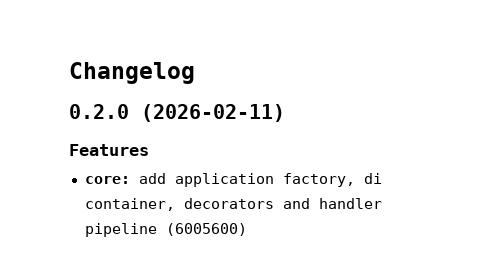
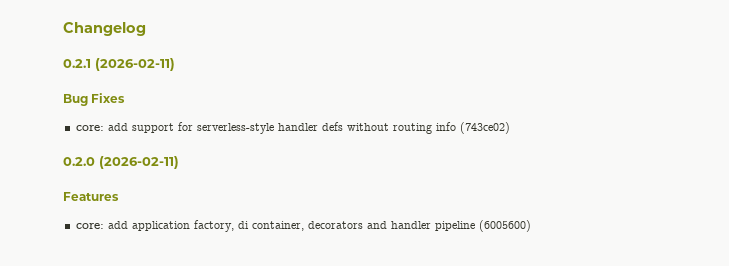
+ 0.2.1 (2026-02-11)
+ Bug Fixes
+ core: add support for serverless-style handler defs without routing info (743ce02)

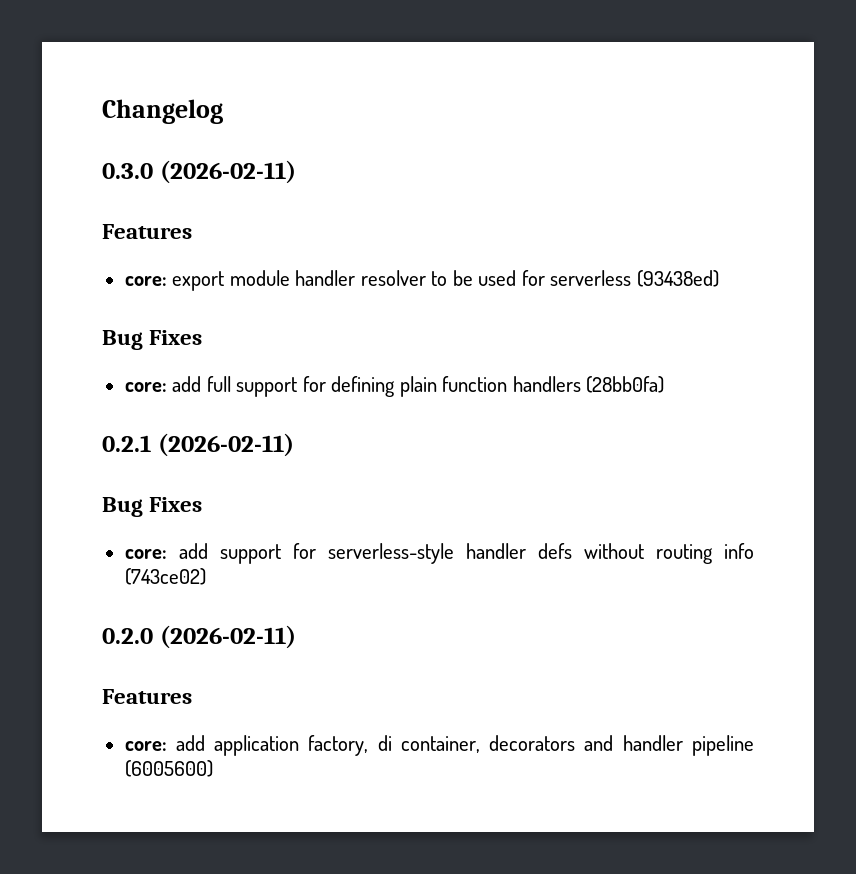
+ 0.3.0 (2026-02-11)
+ Features
+ core: export module handler resolver to be used for serverless (93438ed)
+ Bug Fixes
+ core: add full support for defining plain function handlers (28bb0fa)

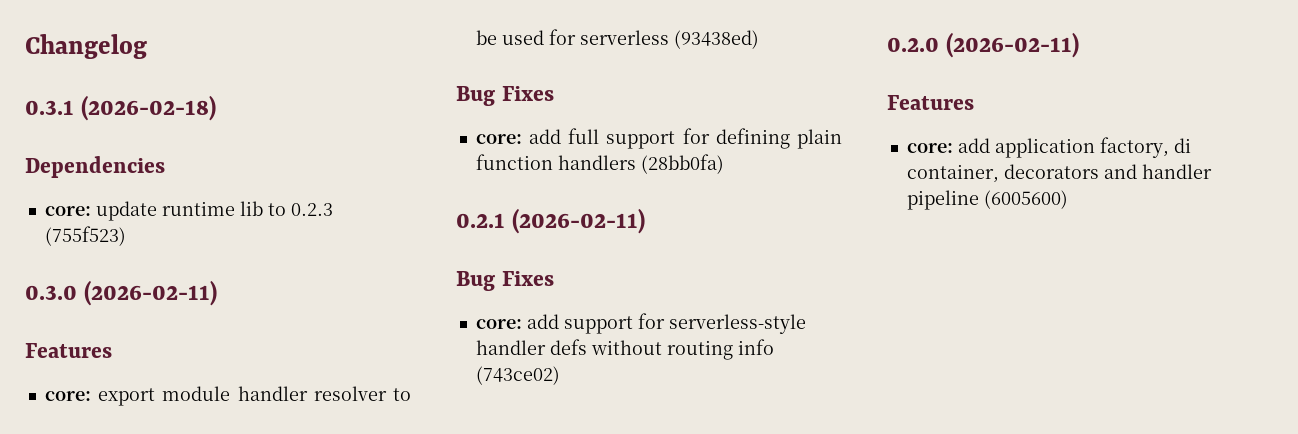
+ 0.3.1 (2026-02-18)
+ Dependencies
+ core: update runtime lib to 0.2.3 (755f523)

